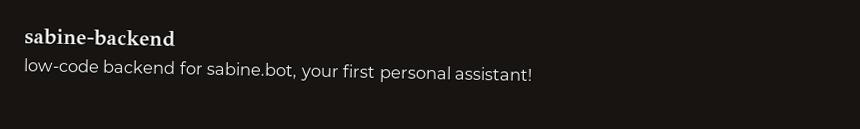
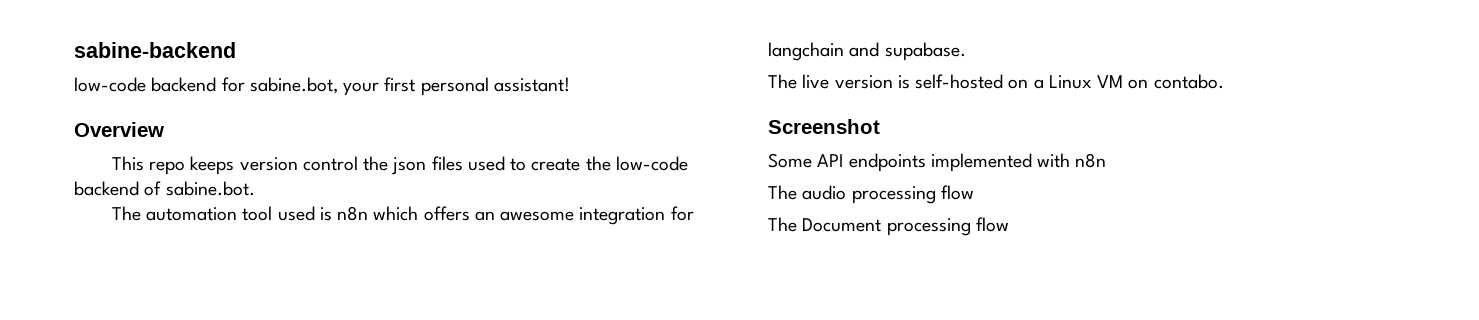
+ Overview
+ This repo keeps version control the json files used to create the low-code backend of sabine.bot.
+ The automation tool used is n8n which offers an awesome integration for langchain and supabase.
+ The live version is self-hosted on a Linux VM on contabo.
+ Screenshot
+ Some API endpoints implemented with n8n
+ The audio processing flow
+ The Document processing flow

